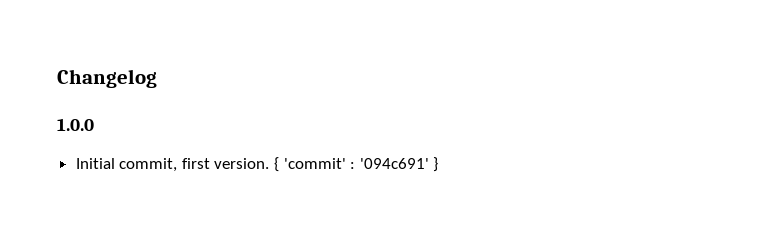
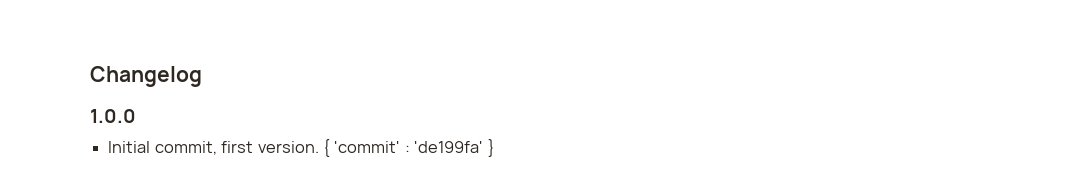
- { 'commit' : '094c691' }
+ { 'commit' : 'de199fa' }

